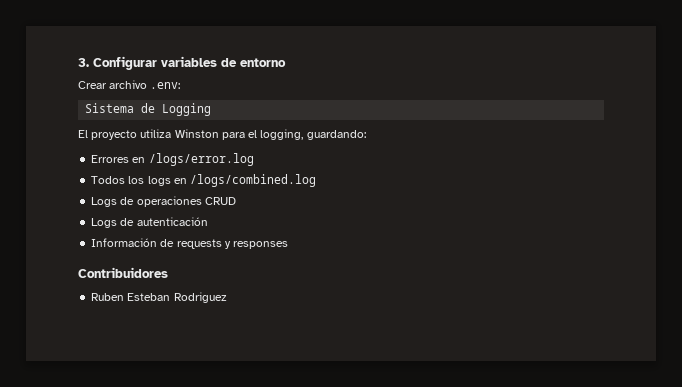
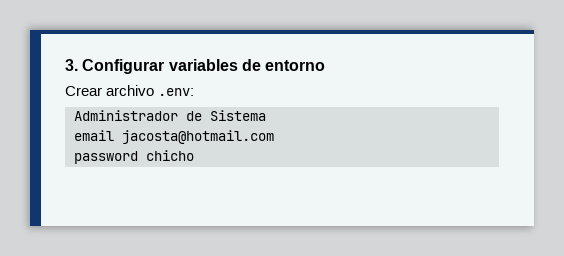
- Sistema de Logging
- El proyecto utiliza Winston para el logging, guardando:
- Errores en /logs/error.log
- Todos los logs en /logs/combined.log
- Logs de operaciones CRUD
- Logs de autenticación
- Información de requests y responses
- Contribuidores
- Ruben Esteban Rodriguez
+ Administrador de Sistema
+ email jacosta@hotmail.com
+ password chicho

